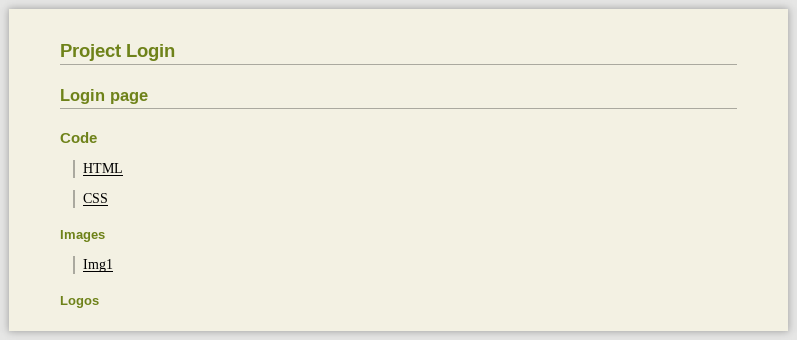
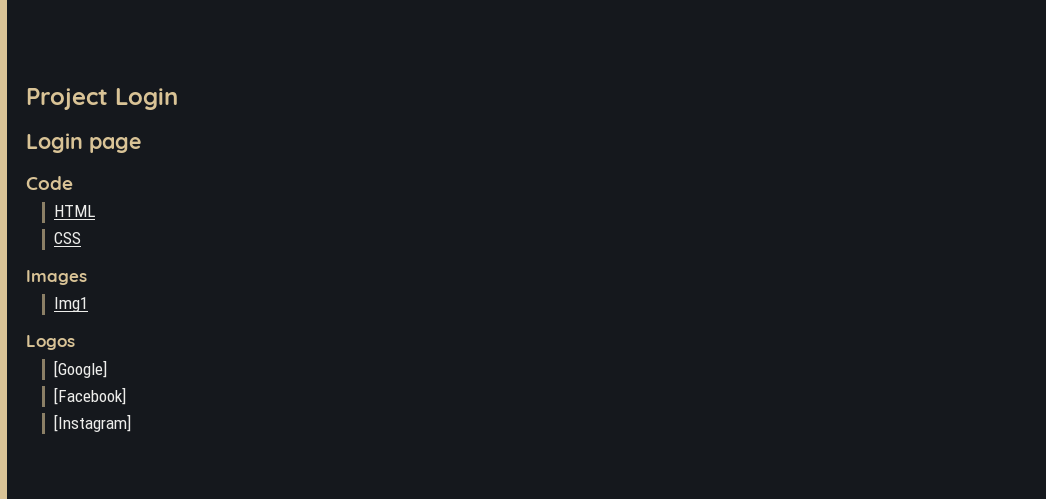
+ [Google]
+ [Facebook]
+ [Instagram]

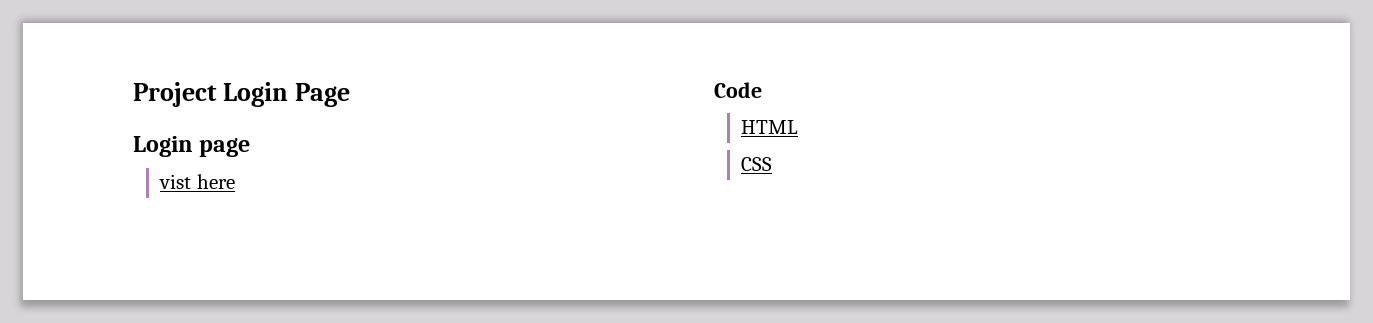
- Project Login
+ Project Login Page
+ vist here
- Images
- Img1
- Logos
- [Google]
- [Facebook]
- [Instagram]

